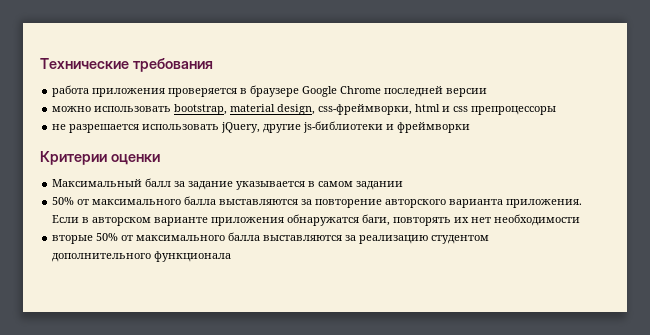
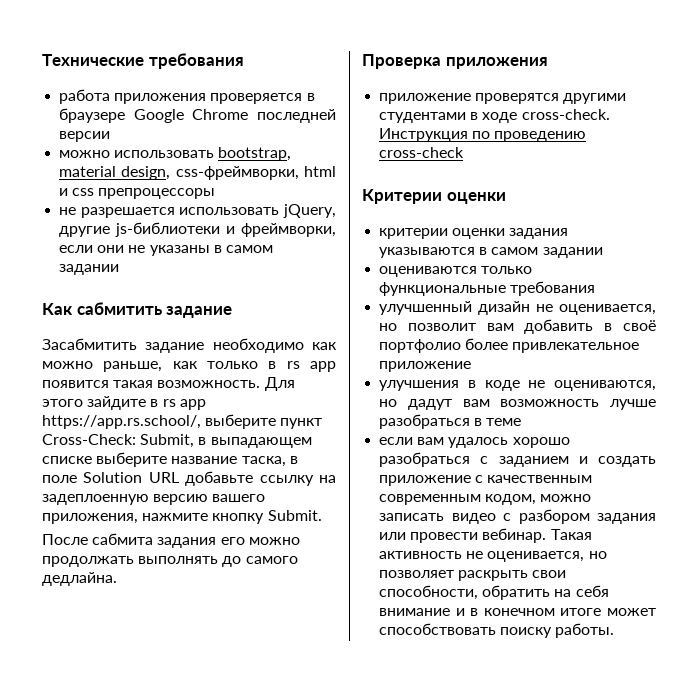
- не разрешается использовать jQuery, другие js-библиотеки и фреймворки
+ не разрешается использовать jQuery, другие js-библиотеки и фреймворки, если они не указаны в самом задании
+ Как сабмитить задание
+ Засабмитить задание необходимо как можно раньше, как только в rs app появится такая возможность. Для этого зайдите в rs app https://app.rs.school/, выберите пункт Cross-Check: Submit, в выпадающем списке выберите название таска, в поле Solution URL добавьте ссылку на задеплоенную версию вашего приложения, нажмите кнопку Submit.
+ После сабмита задания его можно продолжать выполнять до самого дедлайна.
+ Проверка приложения
+ приложение проверятся другими студентами в ходе cross-check. Инструкция по проведению cross-check
  Критерии оценки
- Максимальный балл за задание указывается в самом задании
- 50% от максимального балла выставляются за повторение авторского варианта приложения. Если в авторском варианте приложения обнаружатся баги, повторять их нет необходимости
- вторые 50% от максимального балла выставляются за реализацию студентом дополнительного функционала
+ критерии оценки задания указываются в самом задании
+ оцениваются только функциональные требования
+ улучшенный дизайн не оценивается, но позволит вам добавить в своё портфолио более привлекательное приложение
+ улучшения в коде не оцениваются, но дадут вам возможность лучше разобраться в теме
+ если вам удалось хорошо разобраться с заданием и создать приложение с качественным современным кодом, можно записать видео с разбором задания или провести вебинар. Такая активность не оценивается, но позволяет раскрыть свои способности, обратить на себя внимание и в конечном итоге может способствовать поиску работы.

